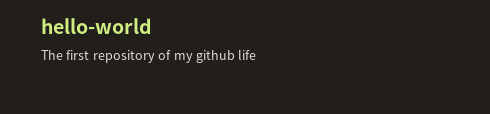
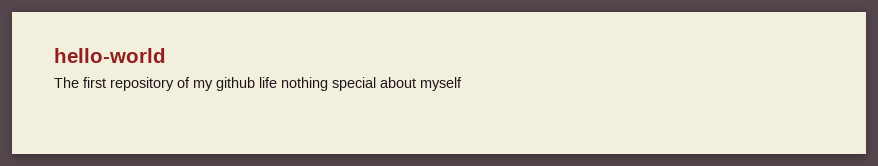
- The first repository of my github life
+ The first repository of my github life nothing special about myself

